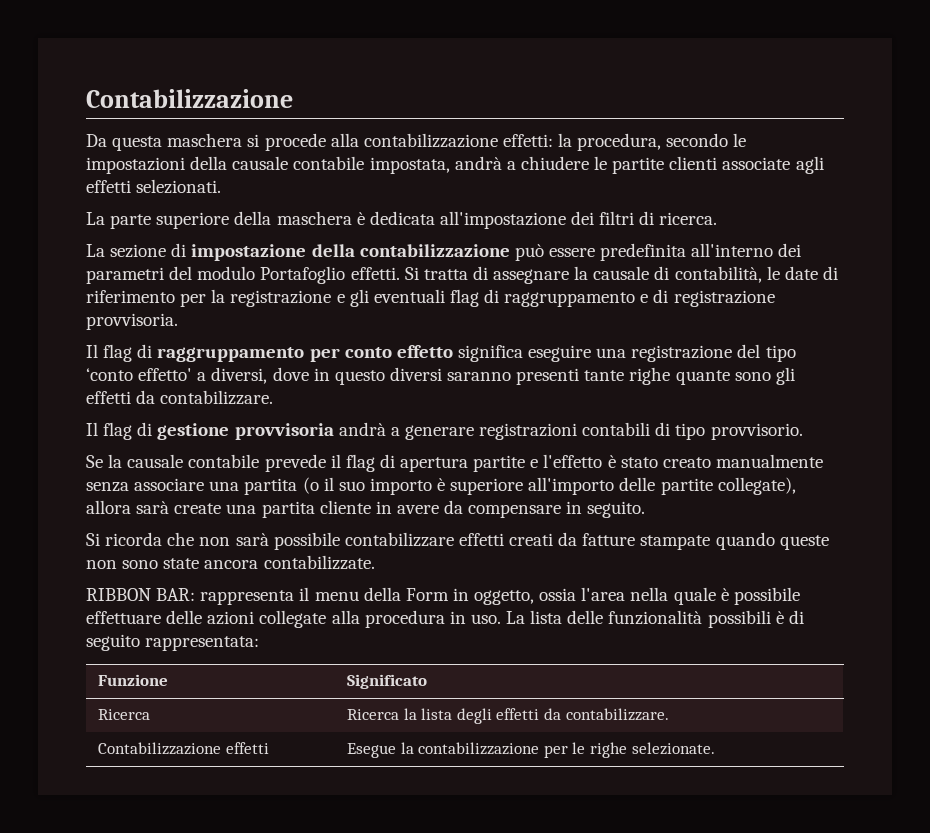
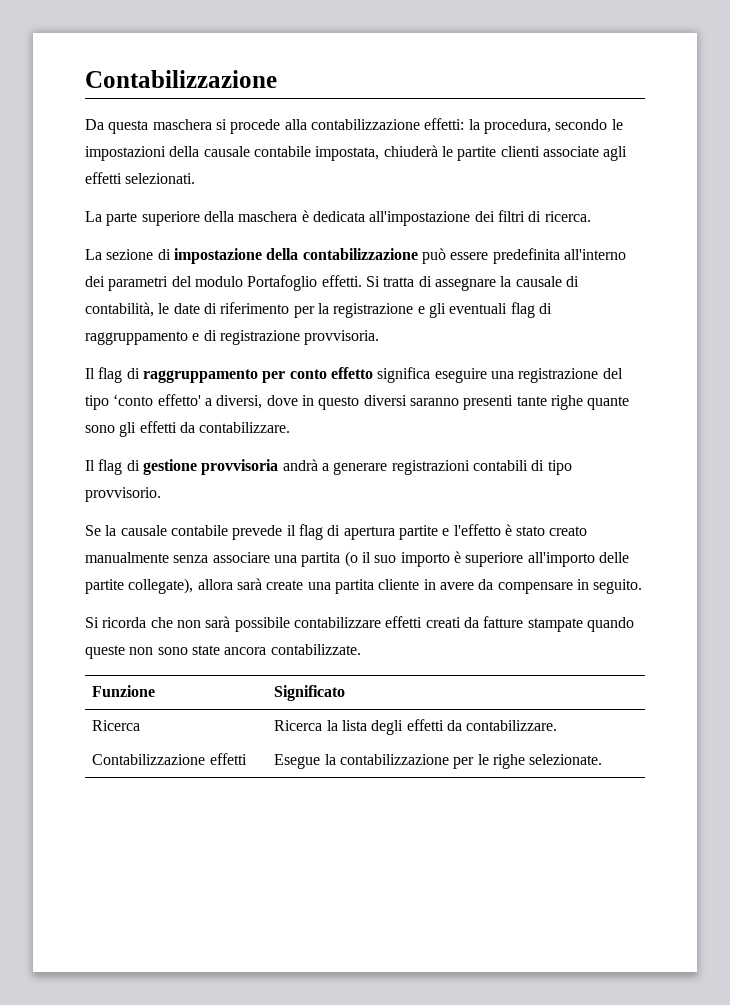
- Da questa maschera si procede alla contabilizzazione effetti: la procedura, secondo le impostazioni della causale contabile impostata, andrà a chiudere le partite clienti associate agli effetti selezionati.
+ Da questa maschera si procede alla contabilizzazione effetti: la procedura, secondo le impostazioni della causale contabile impostata, chiuderà le partite clienti associate agli effetti selezionati.
- RIBBON BAR: rappresenta il menu della Form in oggetto, ossia l'area nella quale è possibile effettuare delle azioni collegate alla procedura in uso. La lista delle funzionalità possibili è di seguito rappresentata:

